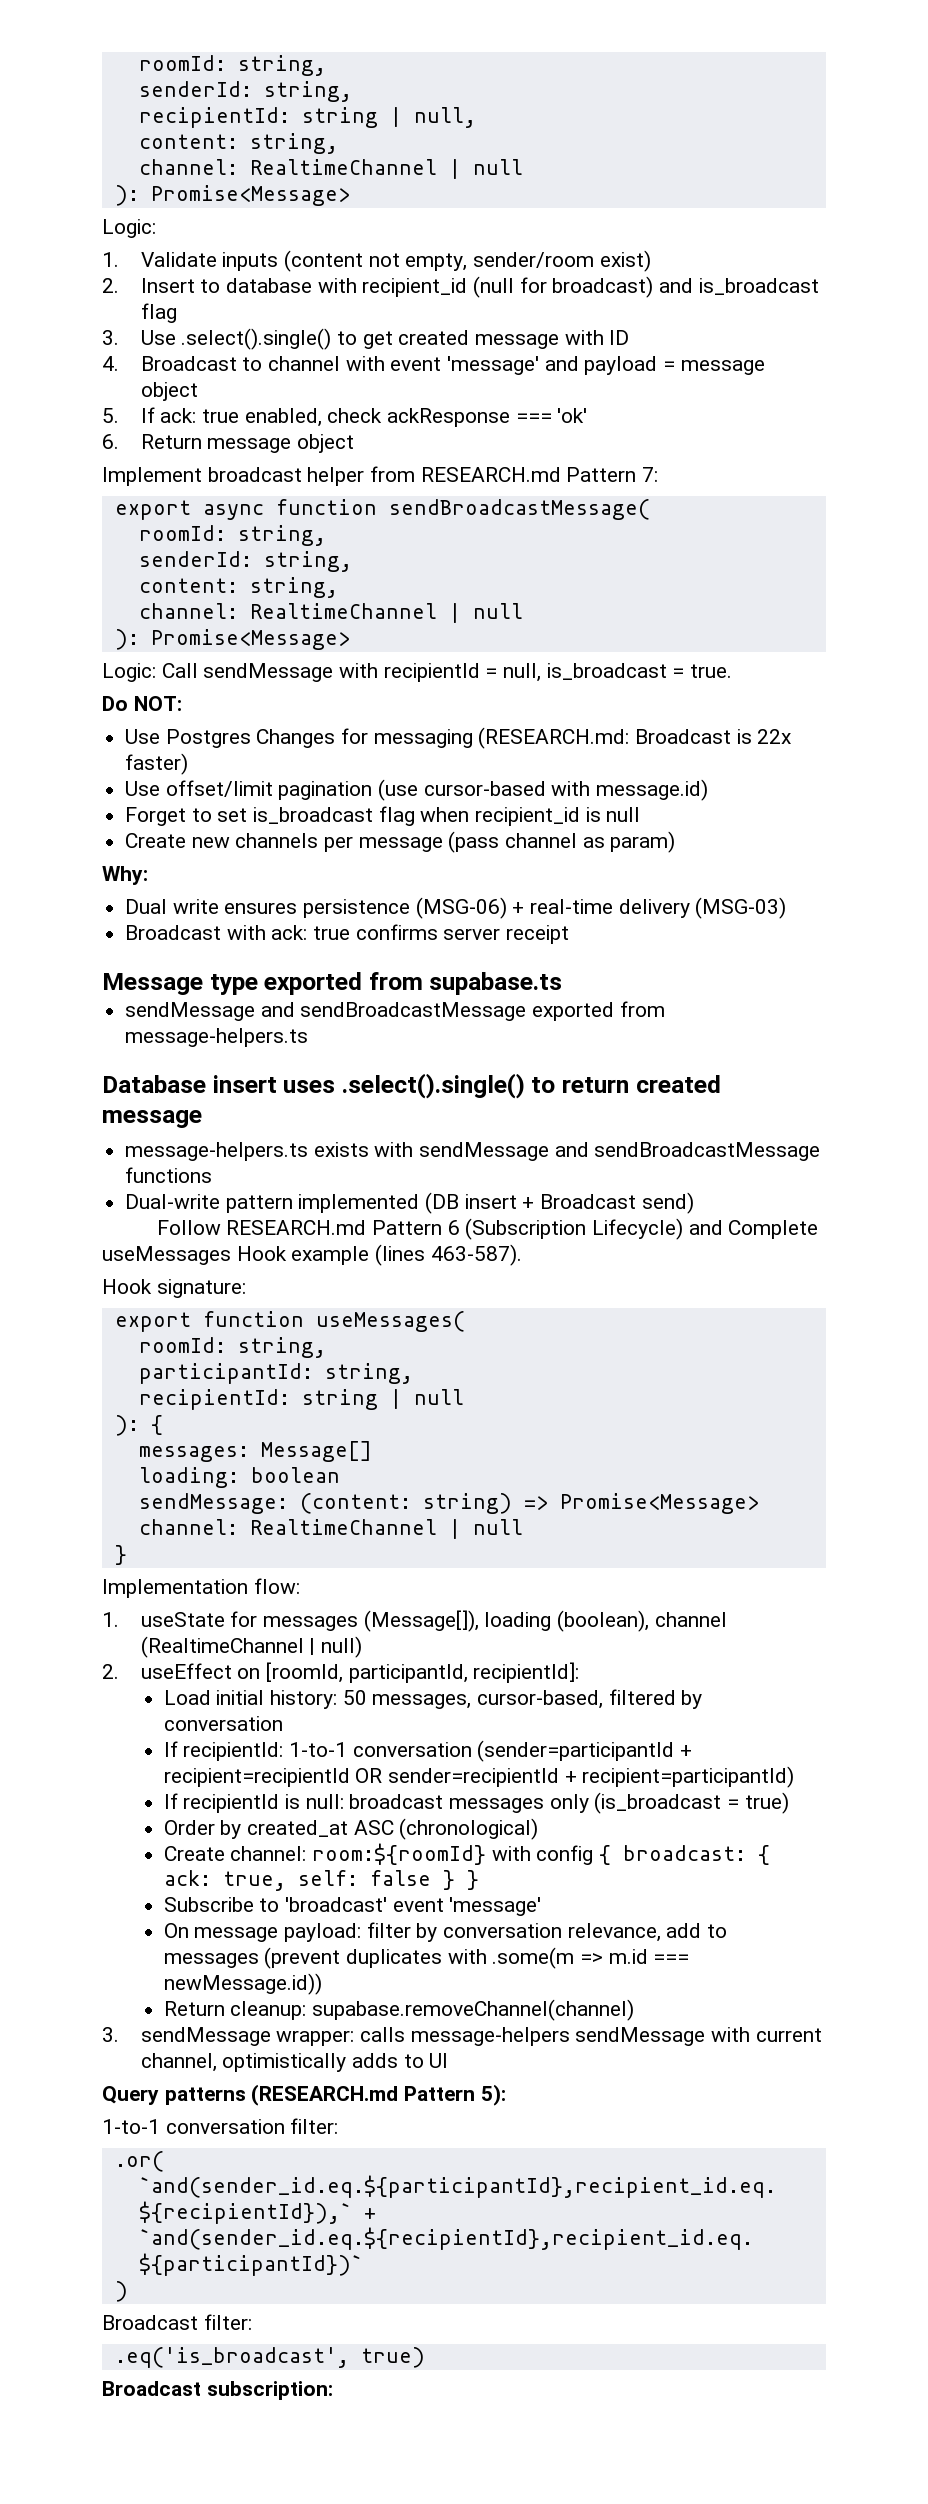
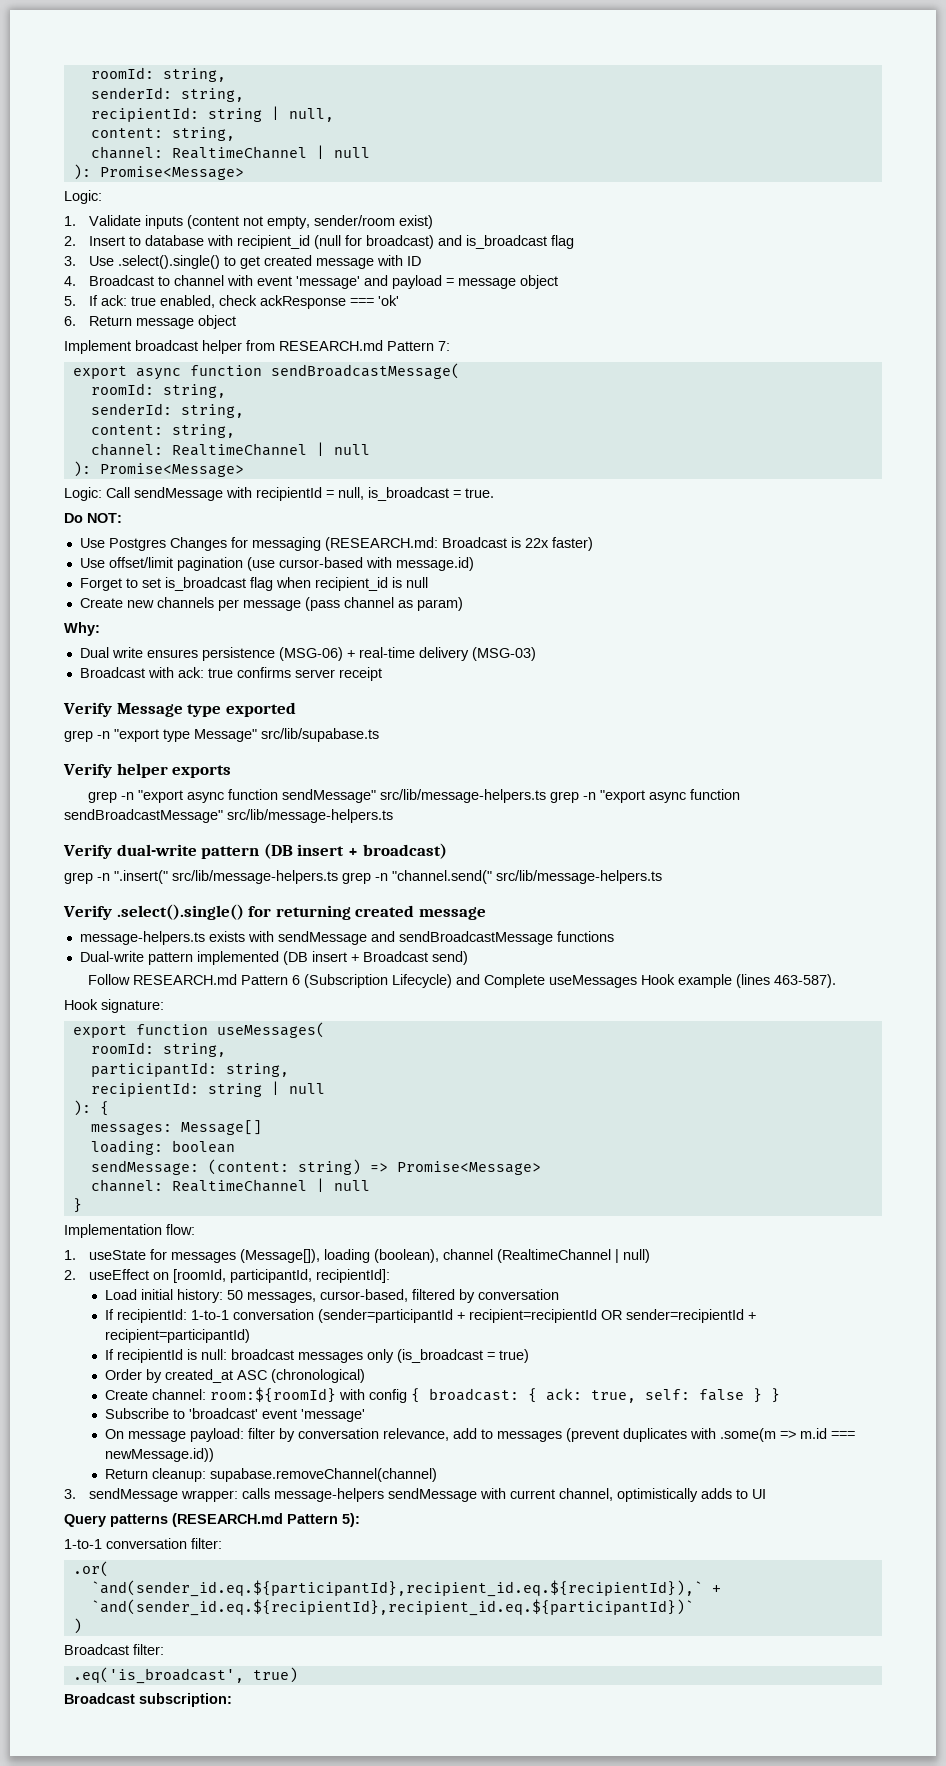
- Message type exported from supabase.ts
- sendMessage and sendBroadcastMessage exported from message-helpers.ts
- Database insert uses .select().single() to return created message
+ Verify Message type exported
+ grep -n "export type Message" src/lib/supabase.ts
+ Verify helper exports
+ grep -n "export async function sendMessage" src/lib/message-helpers.ts grep -n "export async function sendBroadcastMessage" src/lib/message-helpers.ts
+ Verify dual-write pattern (DB insert + broadcast)
+ grep -n ".insert(" src/lib/message-helpers.ts grep -n "channel.send(" src/lib/message-helpers.ts
+ Verify .select().single() for returning created message

